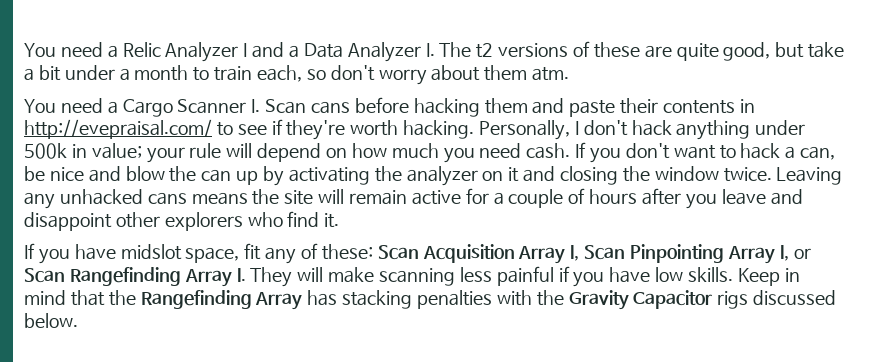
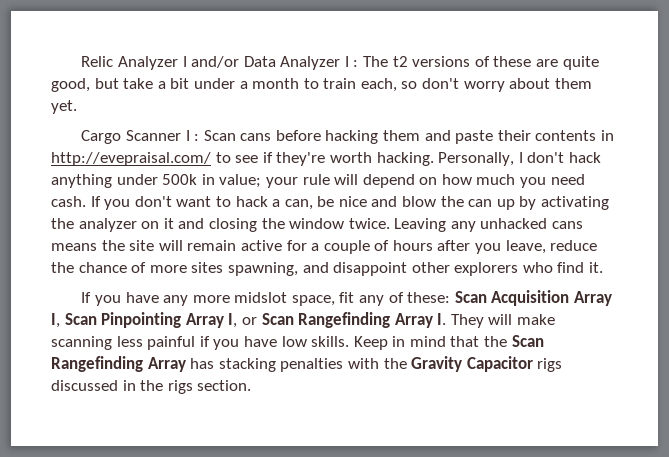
- You need a Relic Analyzer I and a Data Analyzer I. The t2 versions of these are quite good, but take a bit under a month to train each, so don't worry about them atm.
- You need a Cargo Scanner I. Scan cans before hacking them and paste their contents in http://evepraisal.com/ to see if they're worth hacking.
+ Relic Analyzer I and/or Data Analyzer I : The t2 versions of these are quite good, but take a bit under a month to train each, so don't worry about them yet.
+ Cargo Scanner I : Scan cans before hacking them and paste their contents in http://evepraisal.com/ to see if they're worth hacking.
- Leaving any unhacked cans means the site will remain active for a couple of hours after you leave and disappoint other explorers who find it.
+ Leaving any unhacked cans means the site will remain active for a couple of hours after you leave, reduce the chance of more sites spawning, and disappoint other explorers who find it.
- If you have midslot space, fit any of these: Scan Acquisition Array I, Scan Pinpointing Array I, or Scan Rangefinding Array I. They will make scanning less painful if you have low skills.
+ If you have any more midslot space, fit any of these: Scan Acquisition Array I, Scan Pinpointing Array I, or Scan Rangefinding Array I. They will make scanning less painful if you have low skills.
- Keep in mind that the Rangefinding Array has stacking penalties with the Gravity Capacitor rigs discussed below.
+ Keep in mind that the Scan Rangefinding Array has stacking penalties with the Gravity Capacitor rigs discussed in the rigs section.

